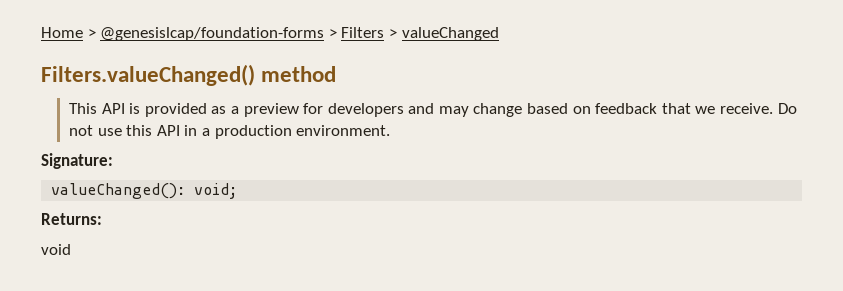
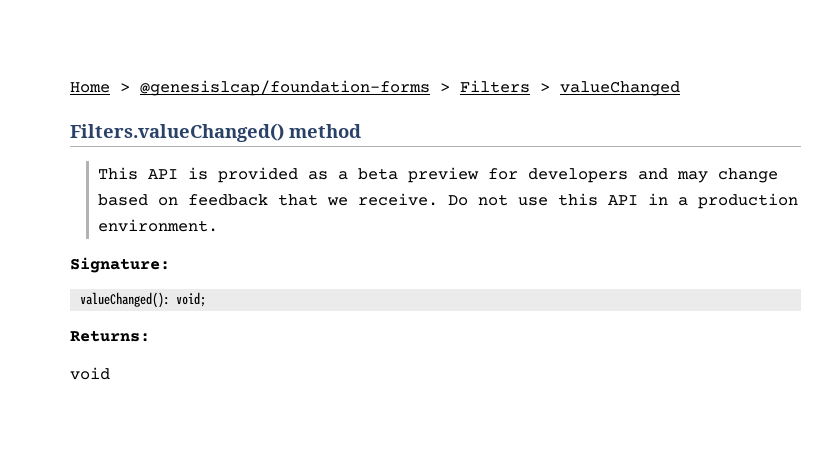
- This API is provided as a preview for developers and may change based on feedback that we receive.
+ This API is provided as a beta preview for developers and may change based on feedback that we receive.

